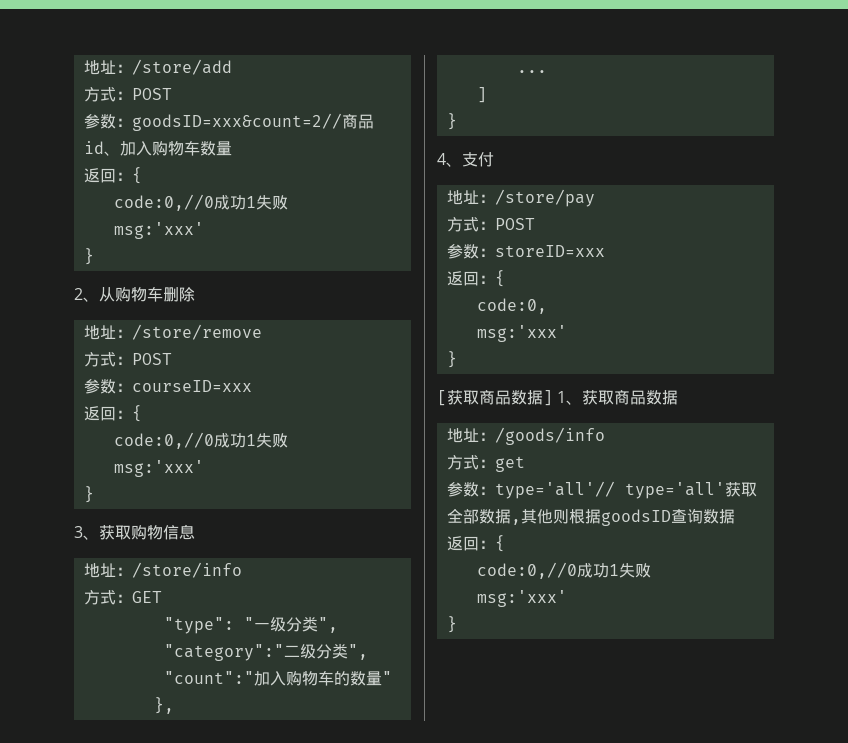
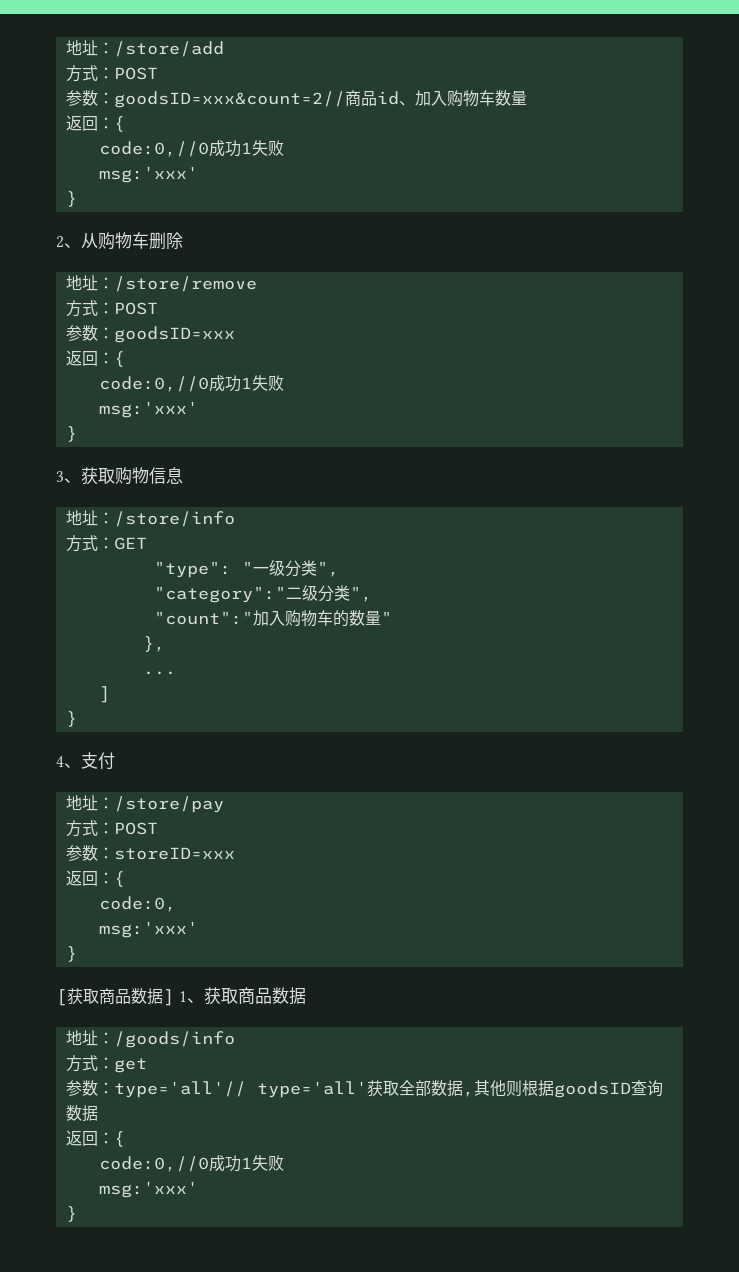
- 参数：courseID=xxx
+ 参数：goodsID=xxx

